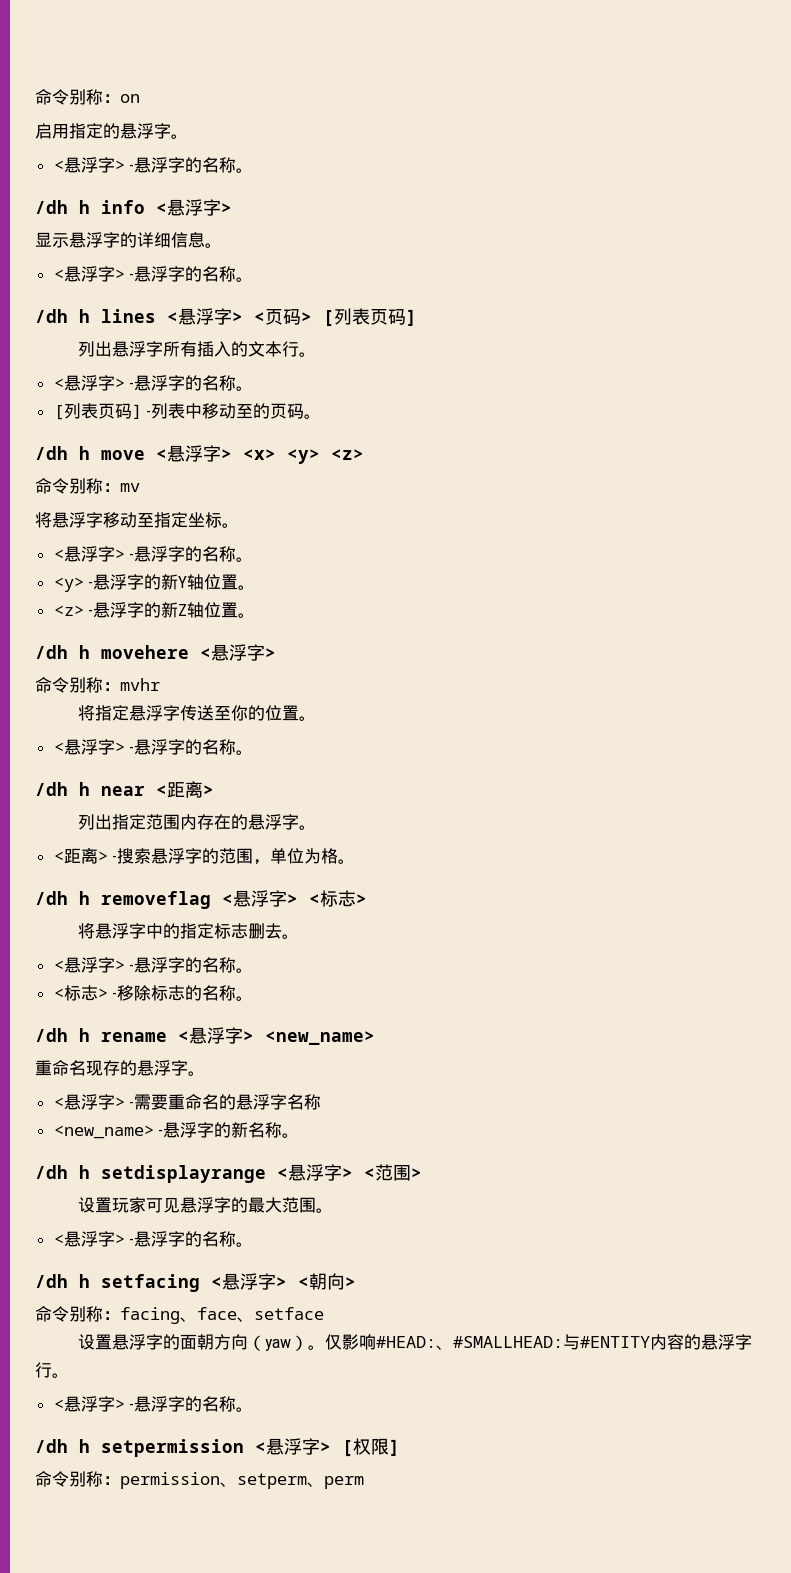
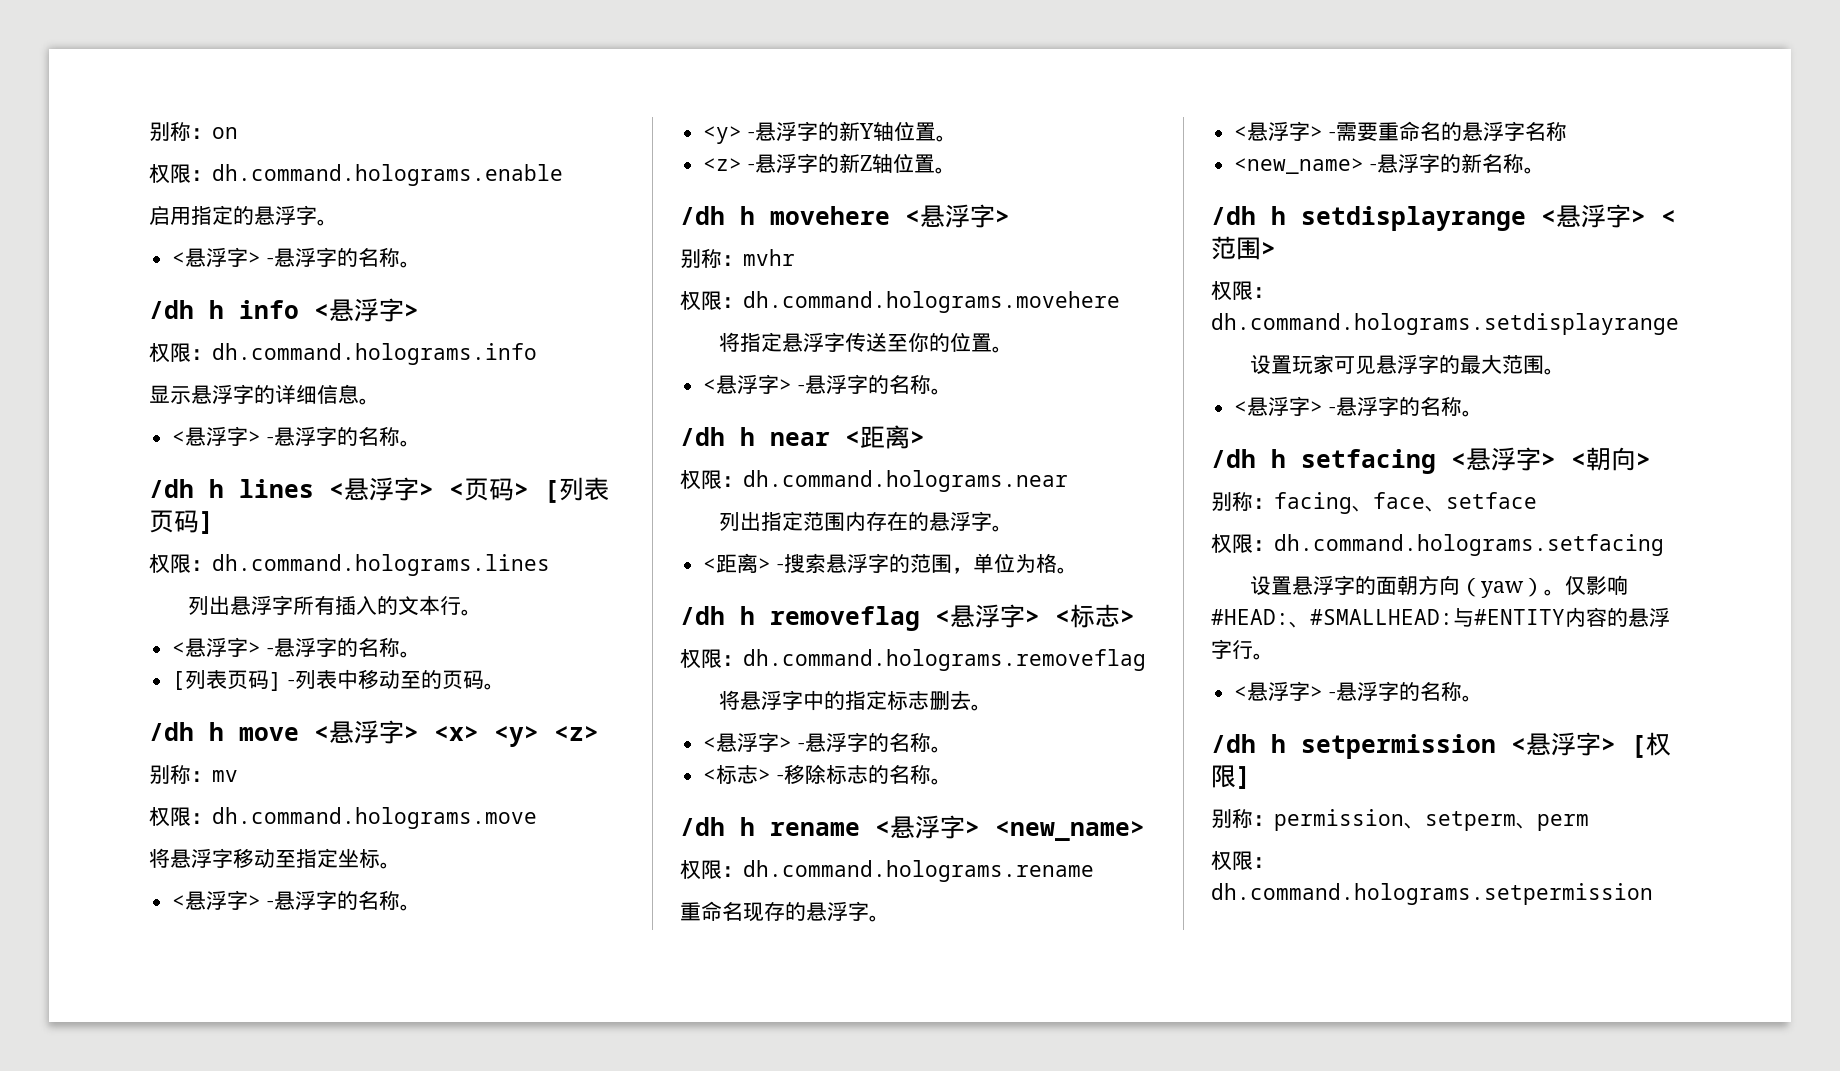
- 命令别称：on
+ 别称：on
+ 权限：dh.command.holograms.enable
+ 权限：dh.command.holograms.info
+ 权限：dh.command.holograms.lines
- 命令别称：mv
+ 别称：mv
+ 权限：dh.command.holograms.move
- 命令别称：mvhr
+ 别称：mvhr
+ 权限：dh.command.holograms.movehere
+ 权限：dh.command.holograms.near
+ 权限：dh.command.holograms.removeflag
+ 权限：dh.command.holograms.rename
+ 权限：dh.command.holograms.setdisplayrange
- 命令别称：facing、face、setface
+ 别称：facing、face、setface
+ 权限：dh.command.holograms.setfacing
- 命令别称：permission、setperm、perm
+ 别称：permission、setperm、perm
+ 权限：dh.command.holograms.setpermission

